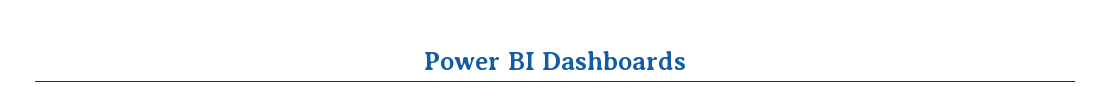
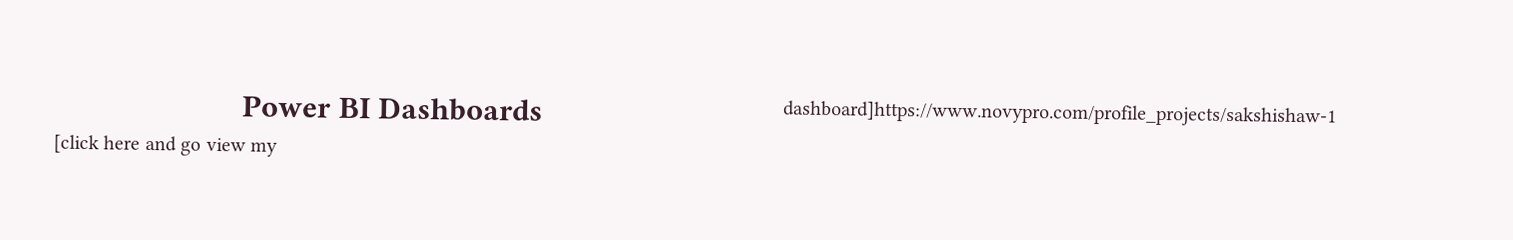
+ [click here and go view my dashboard]https://www.novypro.com/profile_projects/sakshishaw-1

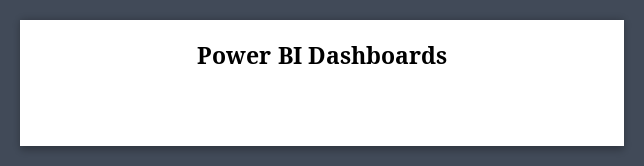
- [click here and go view my dashboard]https://www.novypro.com/profile_projects/sakshishaw-1

